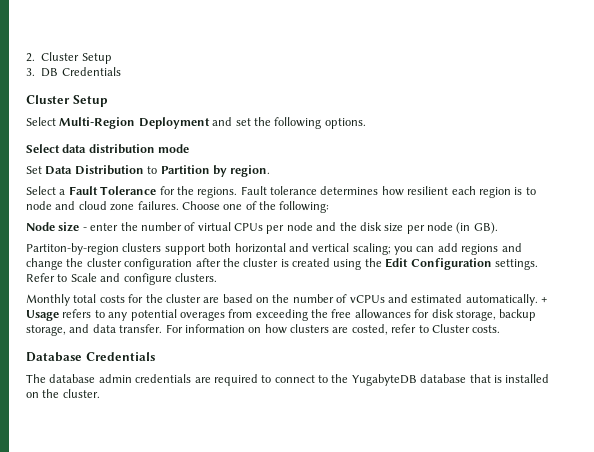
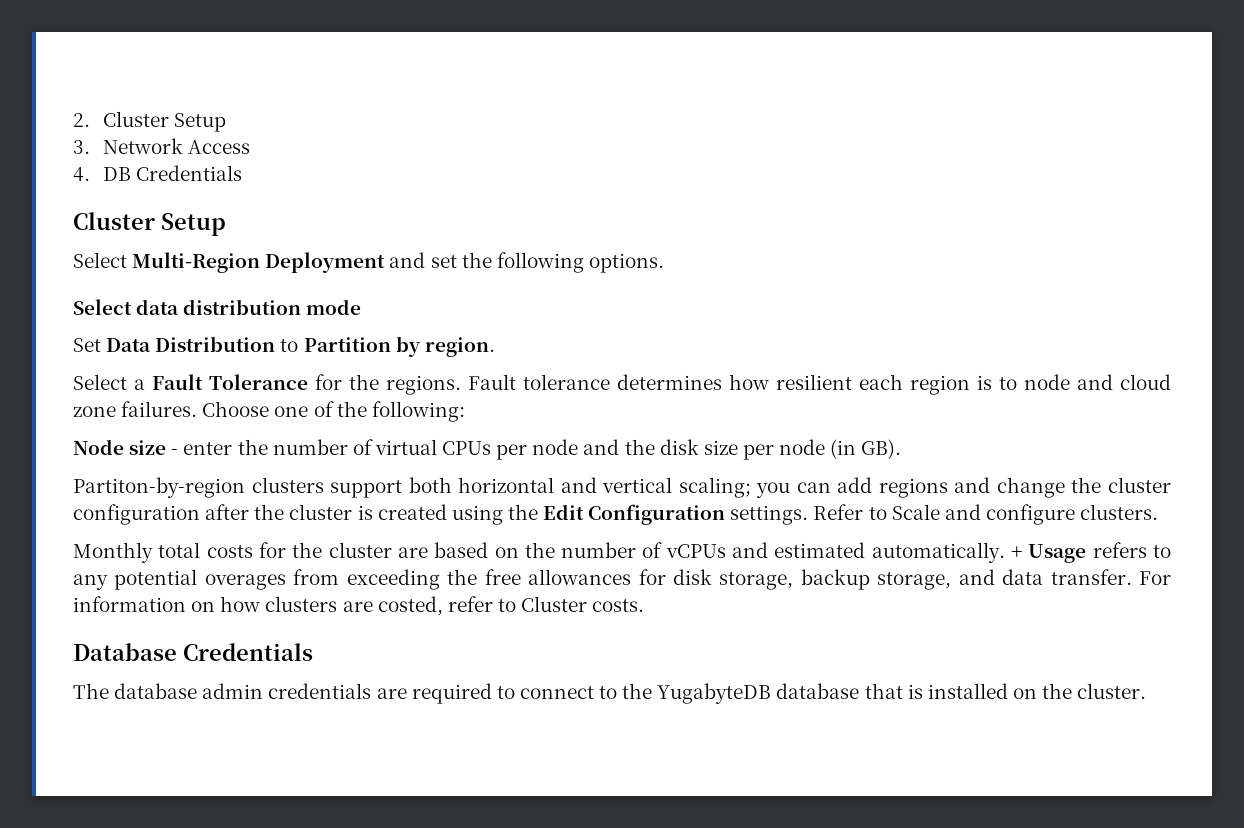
- 3. DB Credentials
+ 3. Network Access
+ 4. DB Credentials

